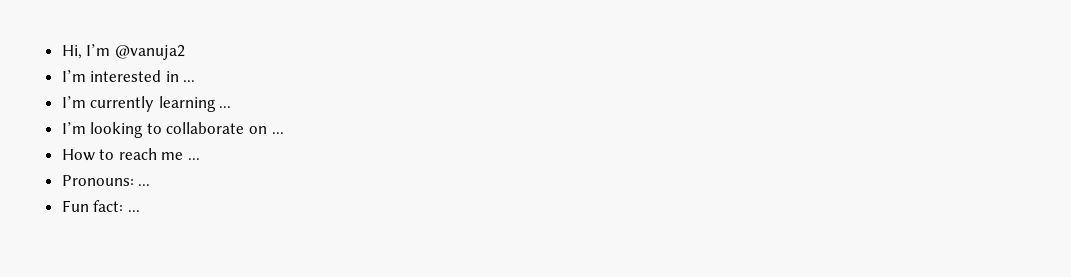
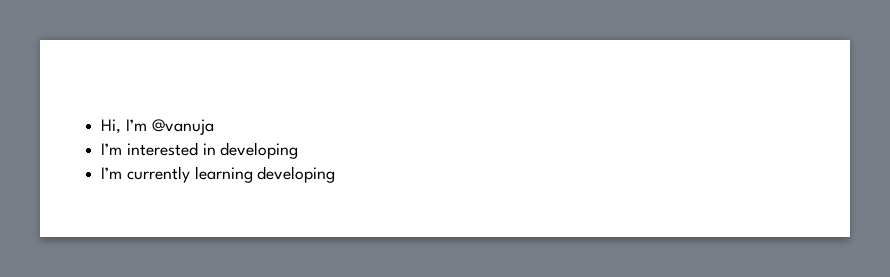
- Hi, I’m @vanuja2
+ Hi, I’m @vanuja
- I’m interested in ...
+ I’m interested in developing
- I’m currently learning ...
- I’m looking to collaborate on ...
- How to reach me ...
- Pronouns: ...
- Fun fact: ...
+ I’m currently learning developing

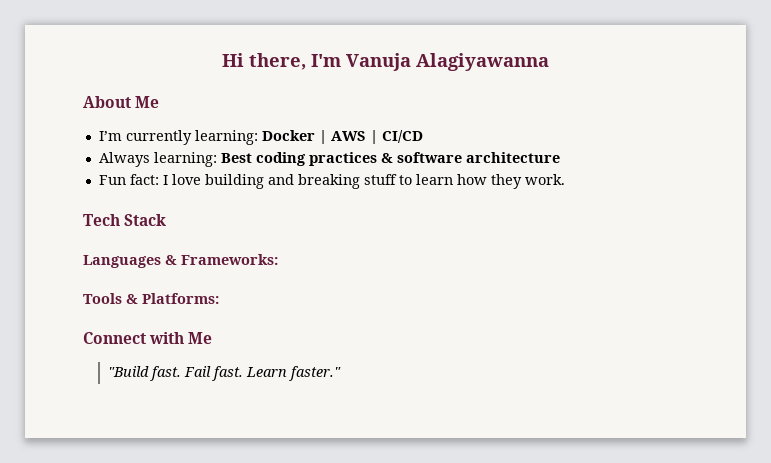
- Hi, I’m @vanuja
- I’m interested in developing
- I’m currently learning developing
+ Hi there, I'm Vanuja Alagiyawanna
+ About Me
+ I’m currently learning: Docker | AWS | CI/CD
+ Always learning: Best coding practices & software architecture
+ Fun fact: I love building and breaking stuff to learn how they work.
+ Tech Stack
+ Languages & Frameworks:
+ Tools & Platforms:
+ Connect with Me
+ "Build fast. Fail fast. Learn faster."

